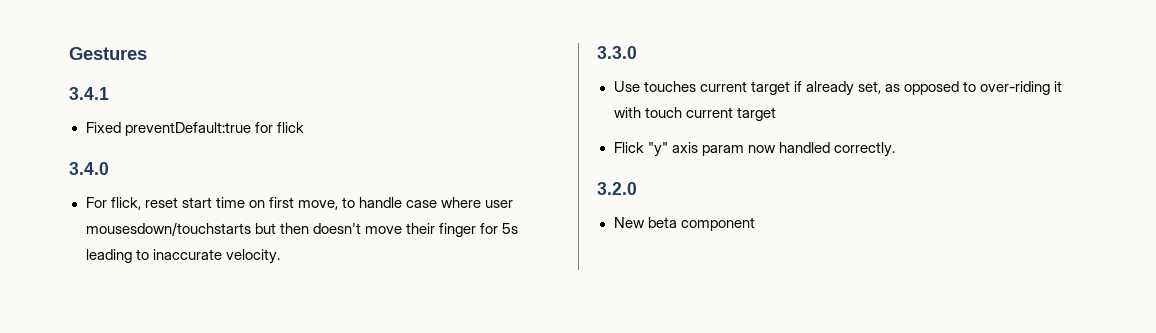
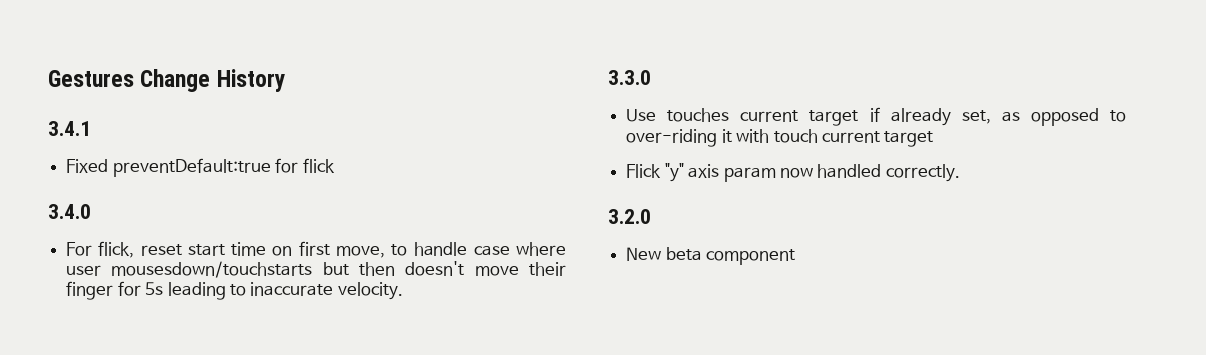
- Gestures
+ Gestures Change History

